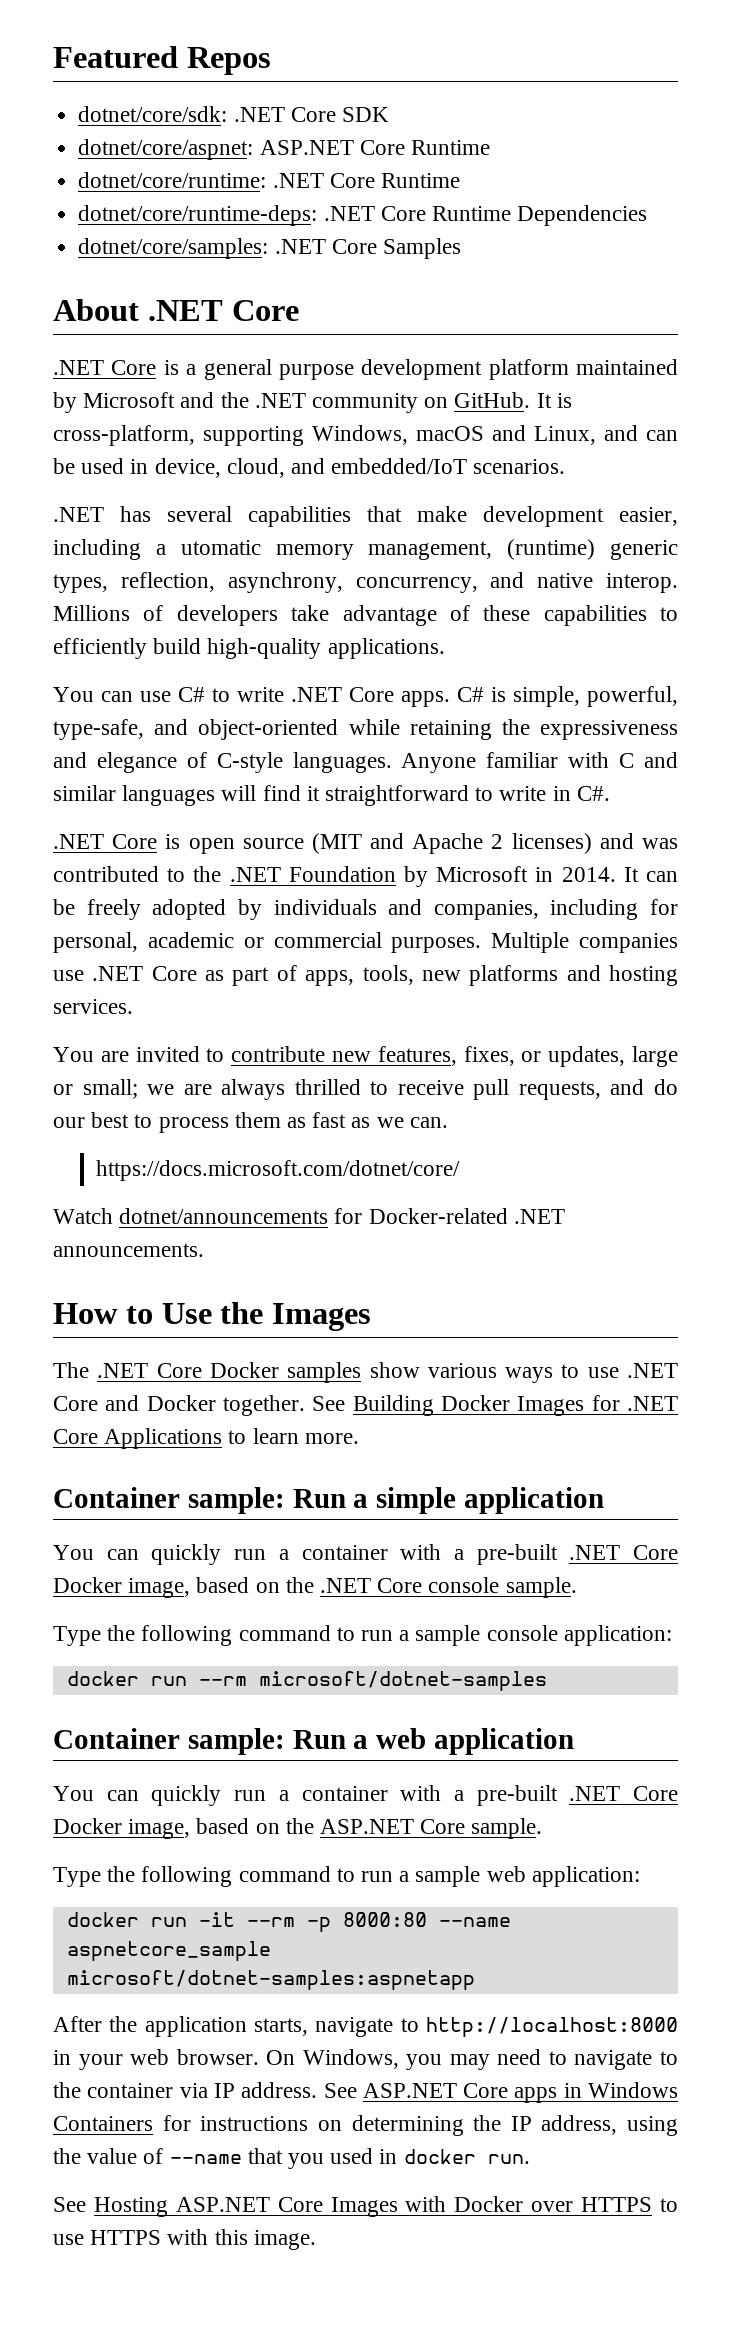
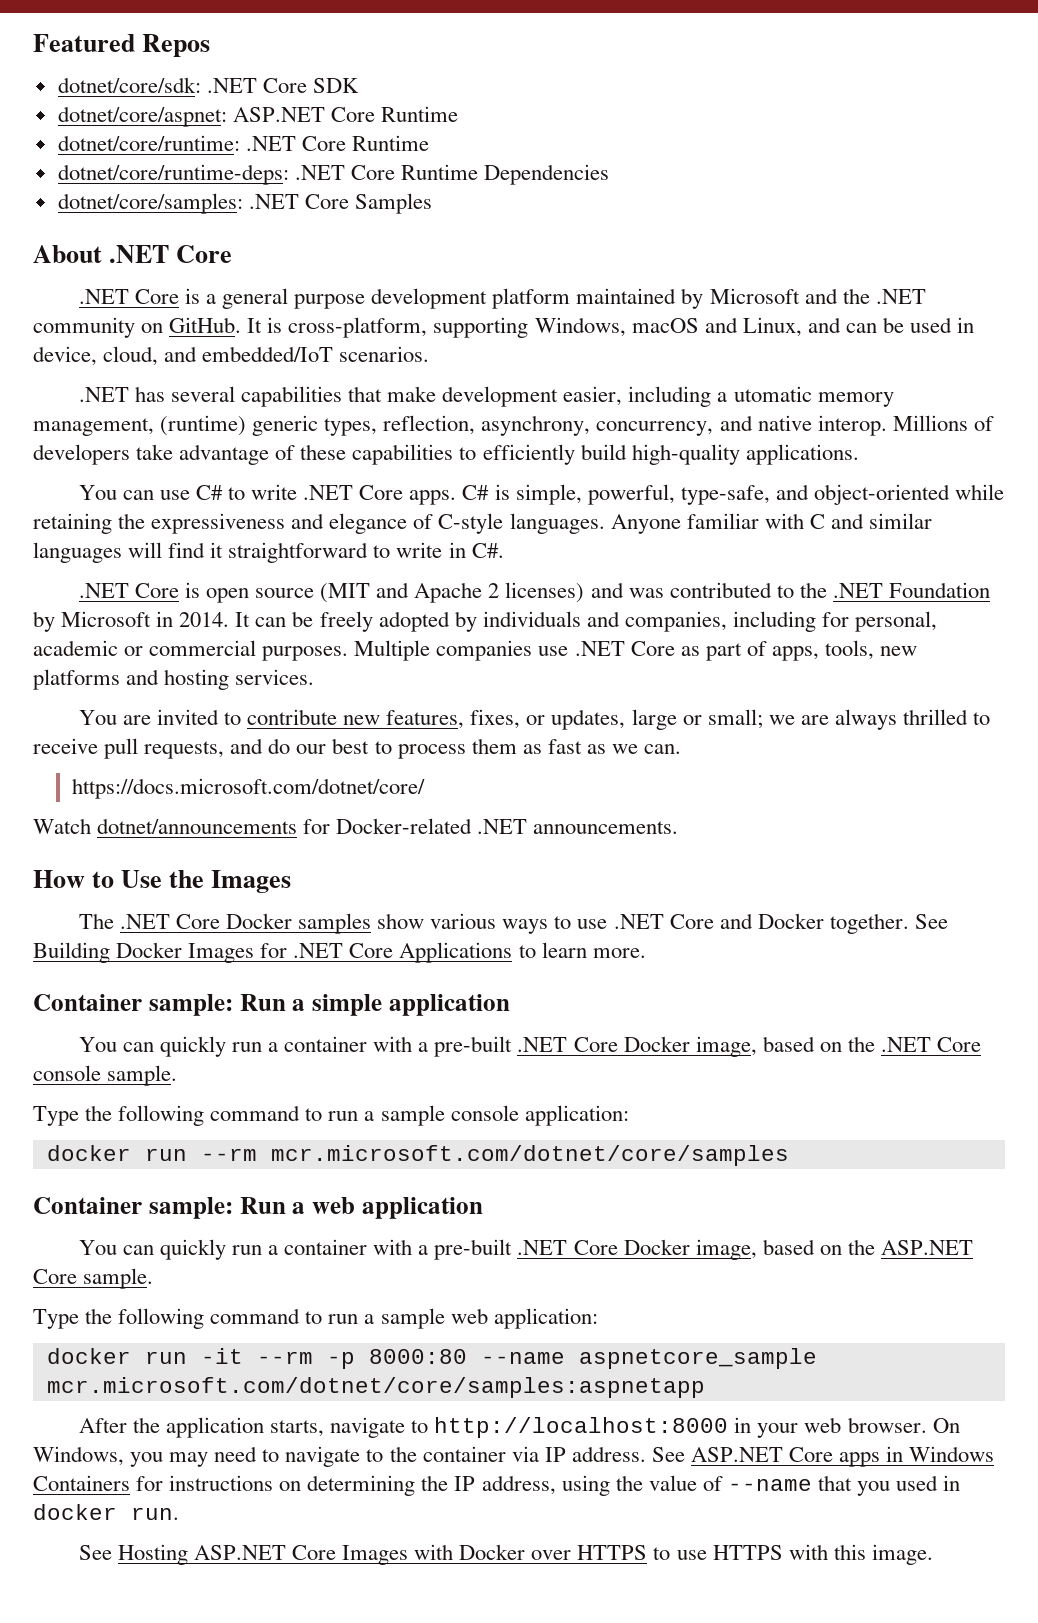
- docker run --rm microsoft/dotnet-samples
+ docker run --rm mcr.microsoft.com/dotnet/core/samples
- docker run -it --rm -p 8000:80 --name aspnetcore_sample microsoft/dotnet-samples:aspnetapp
+ docker run -it --rm -p 8000:80 --name aspnetcore_sample mcr.microsoft.com/dotnet/core/samples:aspnetapp

